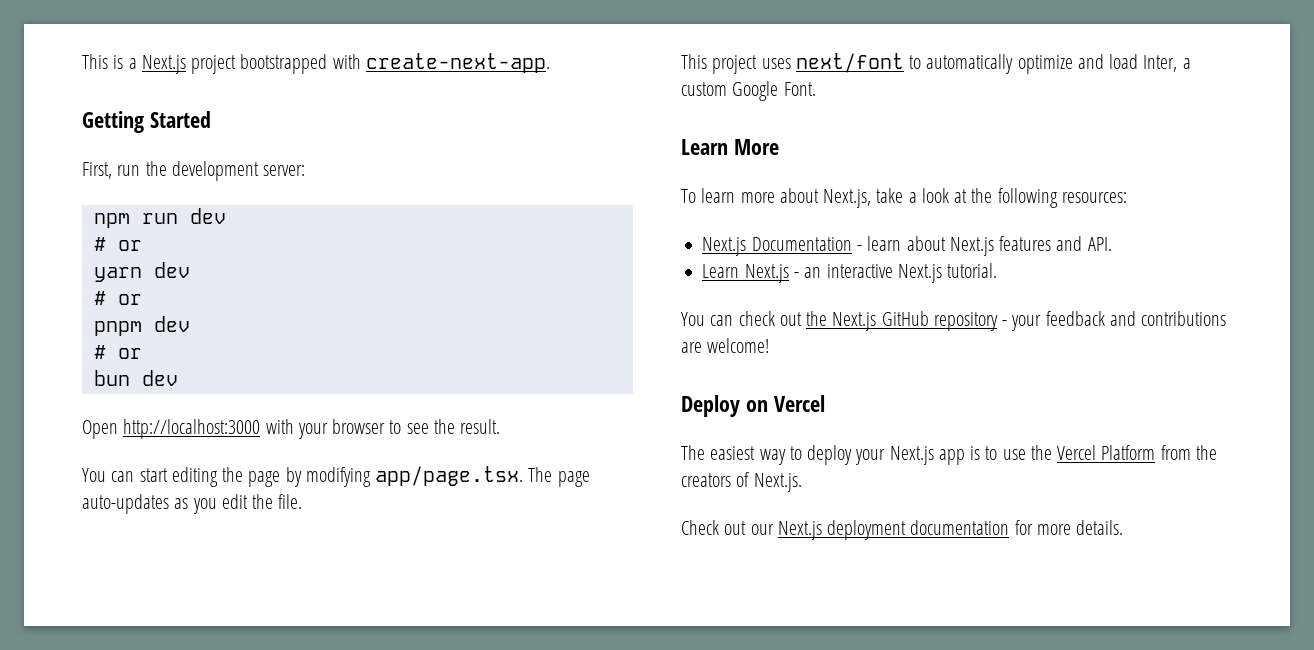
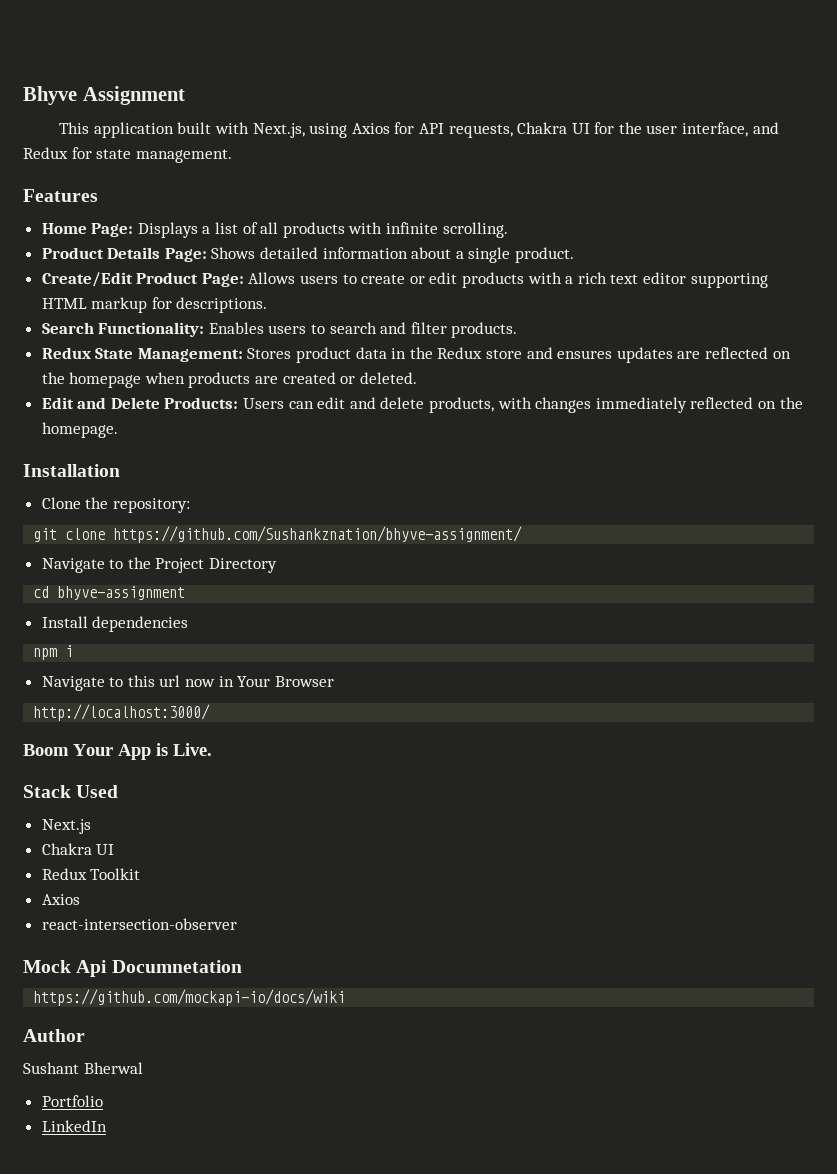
- This is a Next.js project bootstrapped with create-next-app.
- Getting Started
- First, run the development server:
- npm run dev
- # or
- yarn dev
- # or
- pnpm dev
- # or
- bun dev
- Open http://localhost:3000 with your browser to see the result.
- You can start editing the page by modifying app/page.tsx. The page auto-updates as you edit the file.
- This project uses next/font to automatically optimize and load Inter, a custom Google Font.
- Learn More
- To learn more about Next.js, take a look at the following resources:
- Next.js Documentation - learn about Next.js features and API.
- Learn Next.js - an interactive Next.js tutorial.
- You can check out the Next.js GitHub repository - your feedback and contributions are welcome!
- Deploy on Vercel
- The easiest way to deploy your Next.js app is to use the Vercel Platform from the creators of Next.js.
- Check out our Next.js deployment documentation for more details.
+ Bhyve Assignment
+ This application built with Next.js, using Axios for API requests, Chakra UI for the user interface, and Redux for state management.
+ Features
+ Home Page: Displays a list of all products with infinite scrolling.
+ Product Details Page: Shows detailed information about a single product.
+ Create/Edit Product Page: Allows users to create or edit products with a rich text editor supporting HTML markup for descriptions.
+ Search Functionality: Enables users to search and filter products.
+ Redux State Management: Stores product data in the Redux store and ensures updates are reflected on the homepage when products are created or deleted.
+ Edit and Delete Products: Users can edit and delete products, with changes immediately reflected on the homepage.
+ Installation
+ Clone the repository:
+ git clone https://github.com/Sushankznation/bhyve-assignment/
+ Navigate to the Project Directory
+ cd bhyve-assignment
+ Install dependencies
+ npm i
+ Navigate to this url now in Your Browser
+ http://localhost:3000/
+ Boom Your App is Live.
+ Stack Used
+ Next.js
+ Chakra UI
+ Redux Toolkit
+ Axios
+ react-intersection-observer
+ Mock Api Documnetation
+ https://github.com/mockapi-io/docs/wiki
+ Author
+ Sushant Bherwal
+ Portfolio
+ LinkedIn

